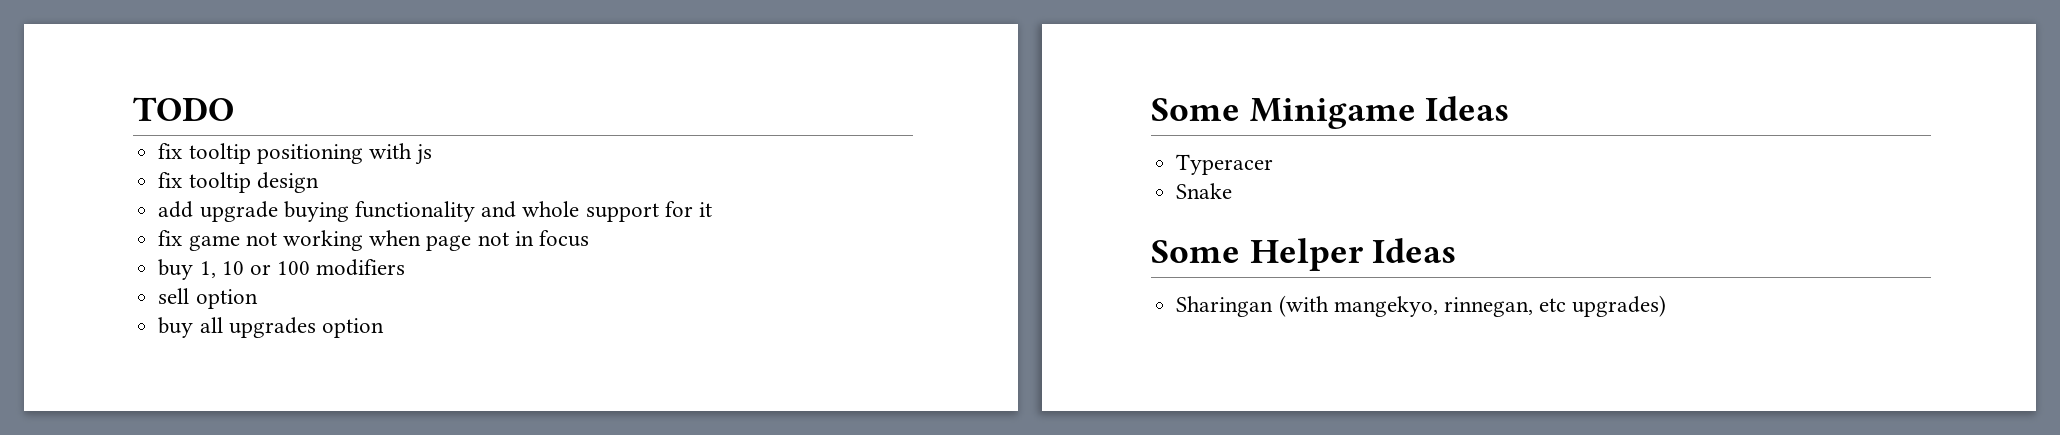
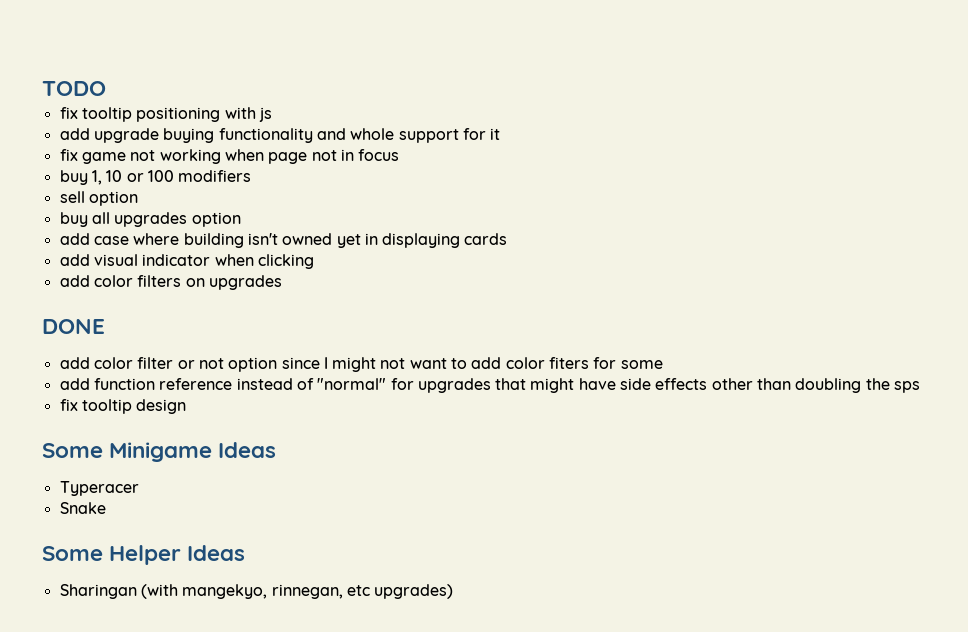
- fix tooltip design
+ add case where building isn't owned yet in displaying cards
+ add visual indicator when clicking
+ add color filters on upgrades
+ DONE
+ add color filter or not option since I might not want to add color fiters for some
+ add function reference instead of "normal" for upgrades that might have side effects other than doubling the sps
+ fix tooltip design

